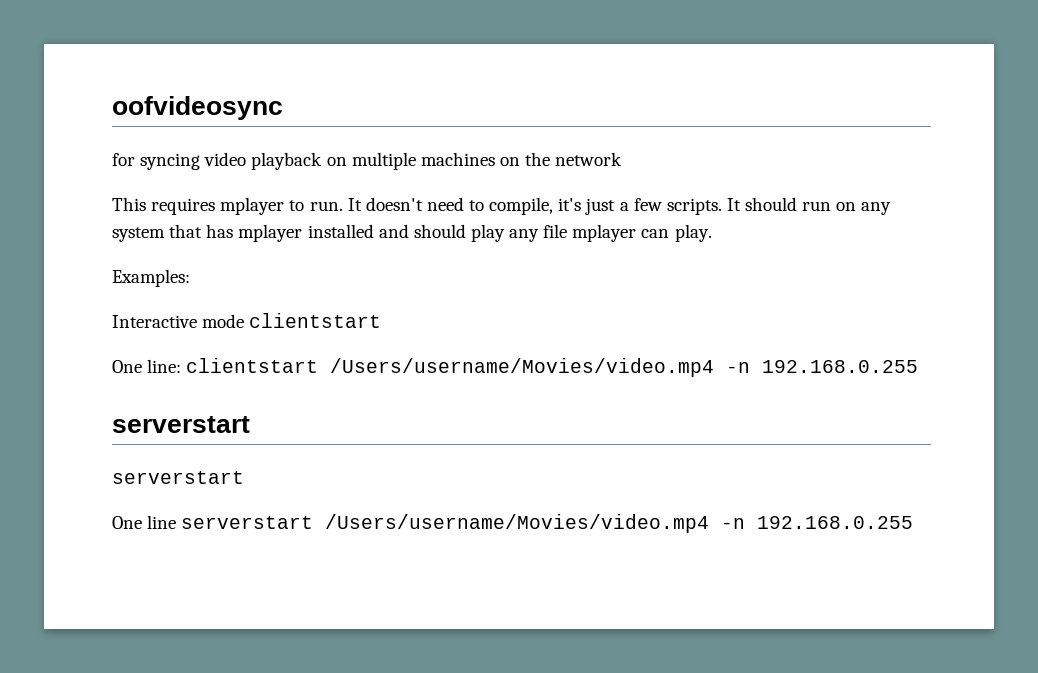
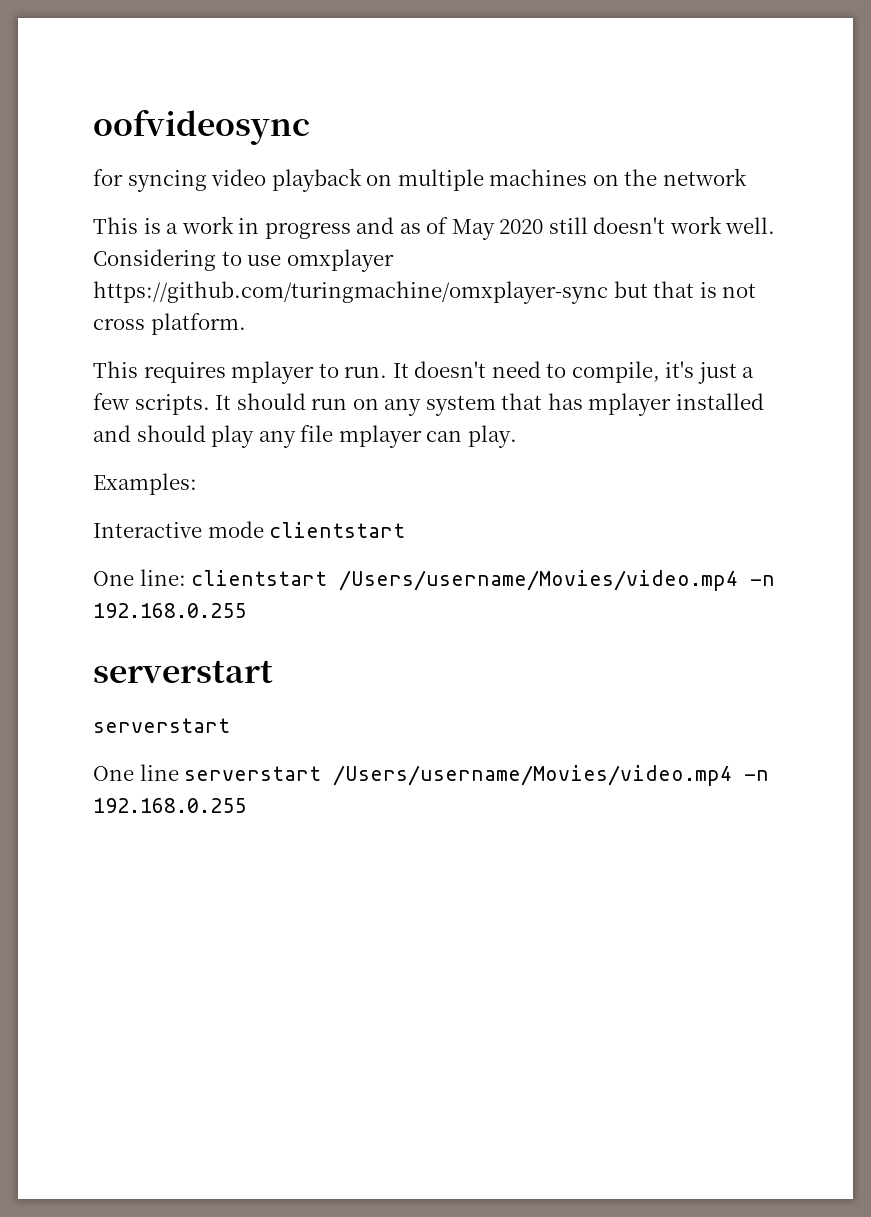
+ This is a work in progress and as of May 2020 still doesn't work well. Considering to use omxplayer https://github.com/turingmachine/omxplayer-sync but that is not cross platform.

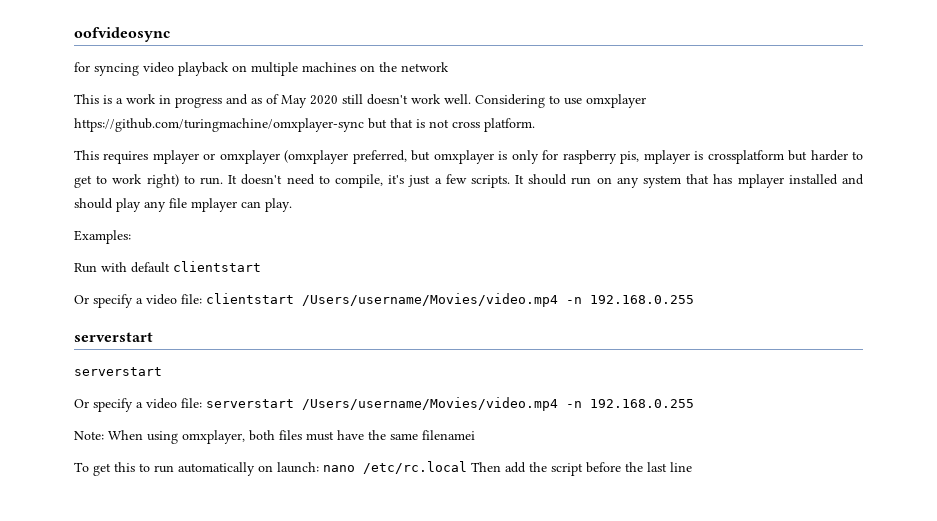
- This requires mplayer to run.
+ This requires mplayer or omxplayer (omxplayer preferred, but omxplayer is only for raspberry pis, mplayer is crossplatform but harder to get to work right) to run.
- Interactive mode clientstart
- One line: clientstart /Users/username/Movies/video.mp4 -n 192.168.0.255
+ Run with default clientstart
+ Or specify a video file: clientstart /Users/username/Movies/video.mp4 -n 192.168.0.255
- One line serverstart /Users/username/Movies/video.mp4 -n 192.168.0.255
+ Or specify a video file: serverstart /Users/username/Movies/video.mp4 -n 192.168.0.255
+ Note: When using omxplayer, both files must have the same filenamei
+ To get this to run automatically on launch: nano /etc/rc.local Then add the script before the last line

